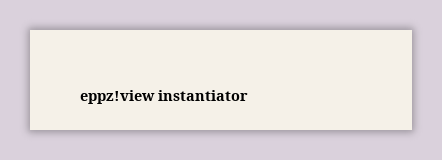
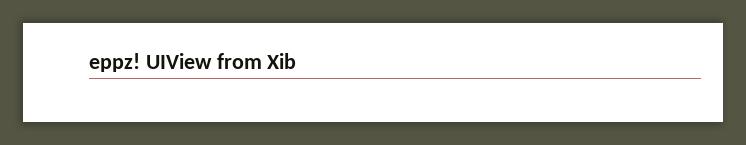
- eppz!view instantiator
+ eppz! UIView from Xib

